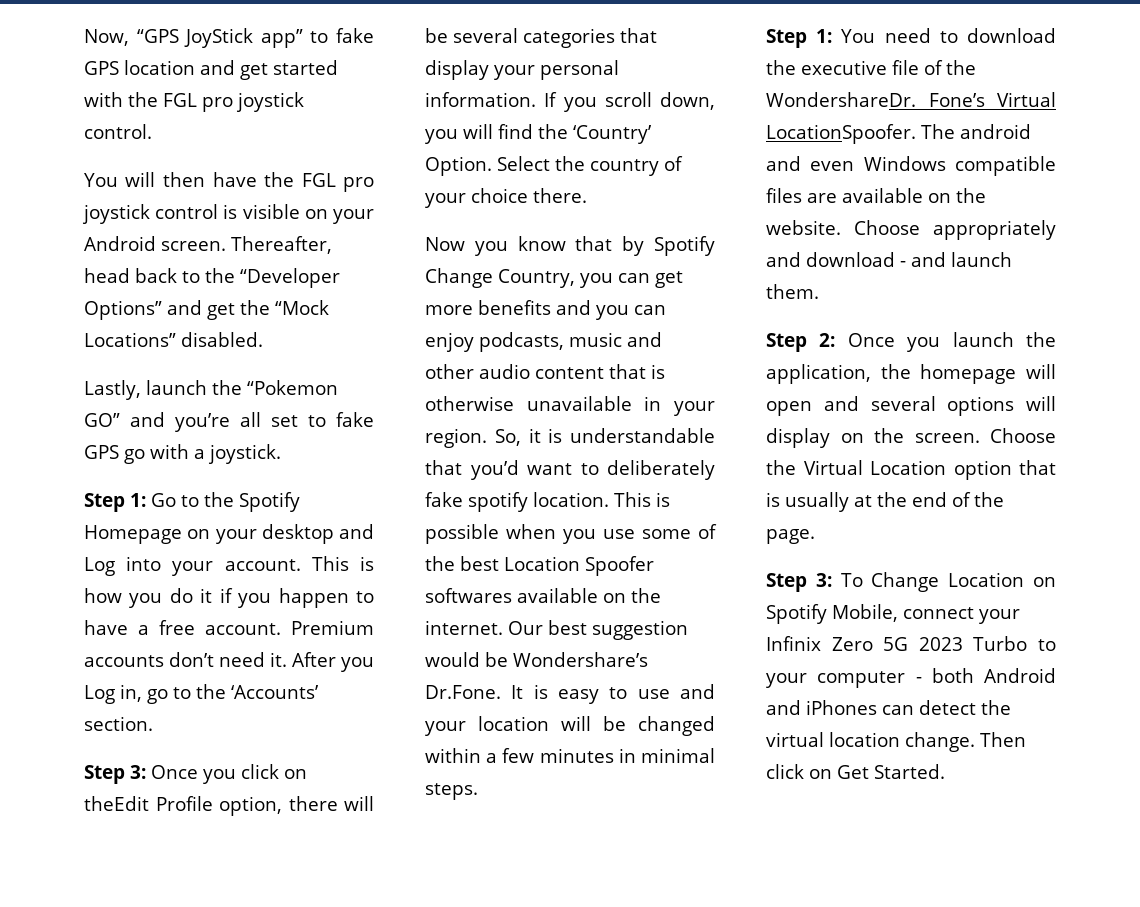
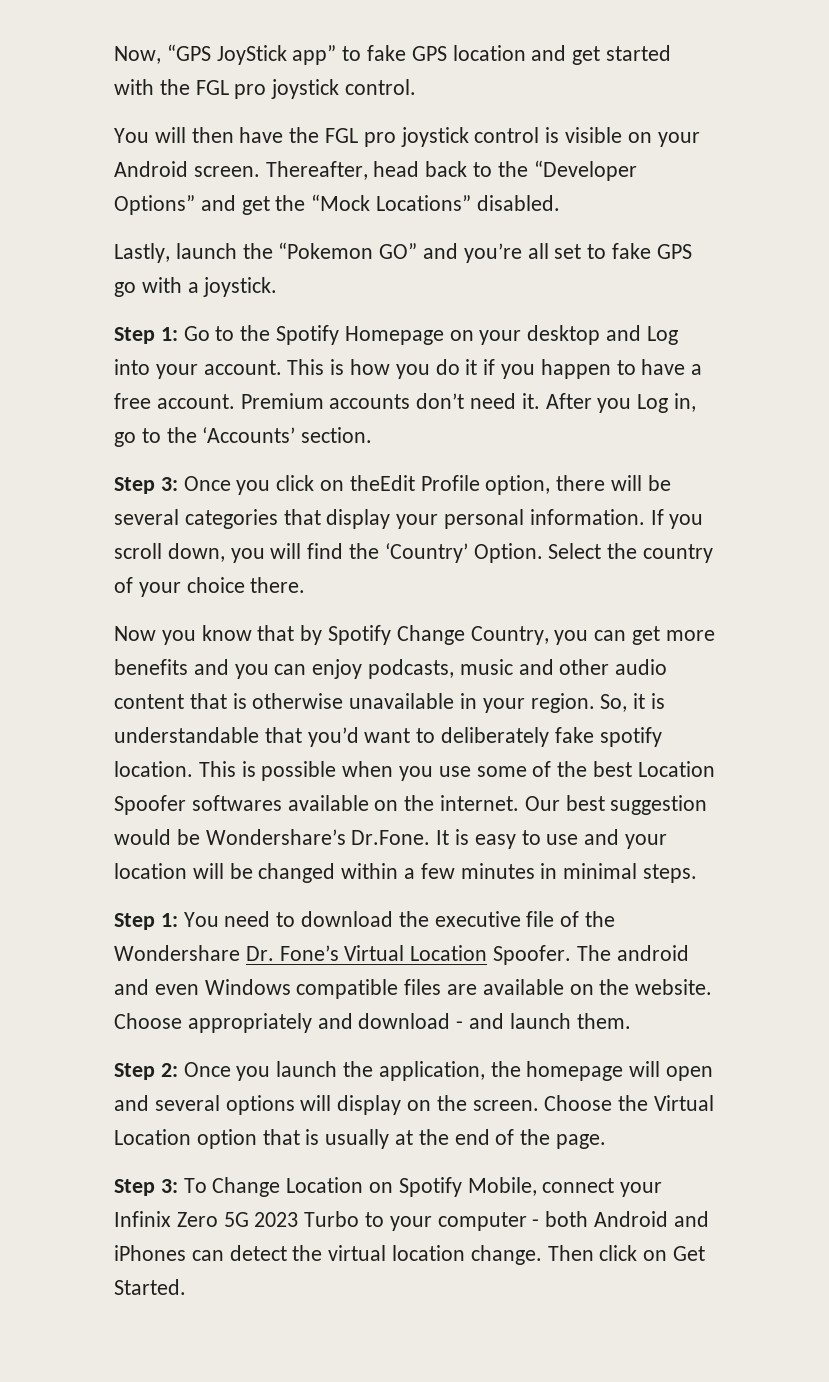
- Step 1: You need to download the executive file of the WondershareDr. Fone’s Virtual LocationSpoofer.
+ Step 1: You need to download the executive file of the Wondershare Dr. Fone’s Virtual Location Spoofer.

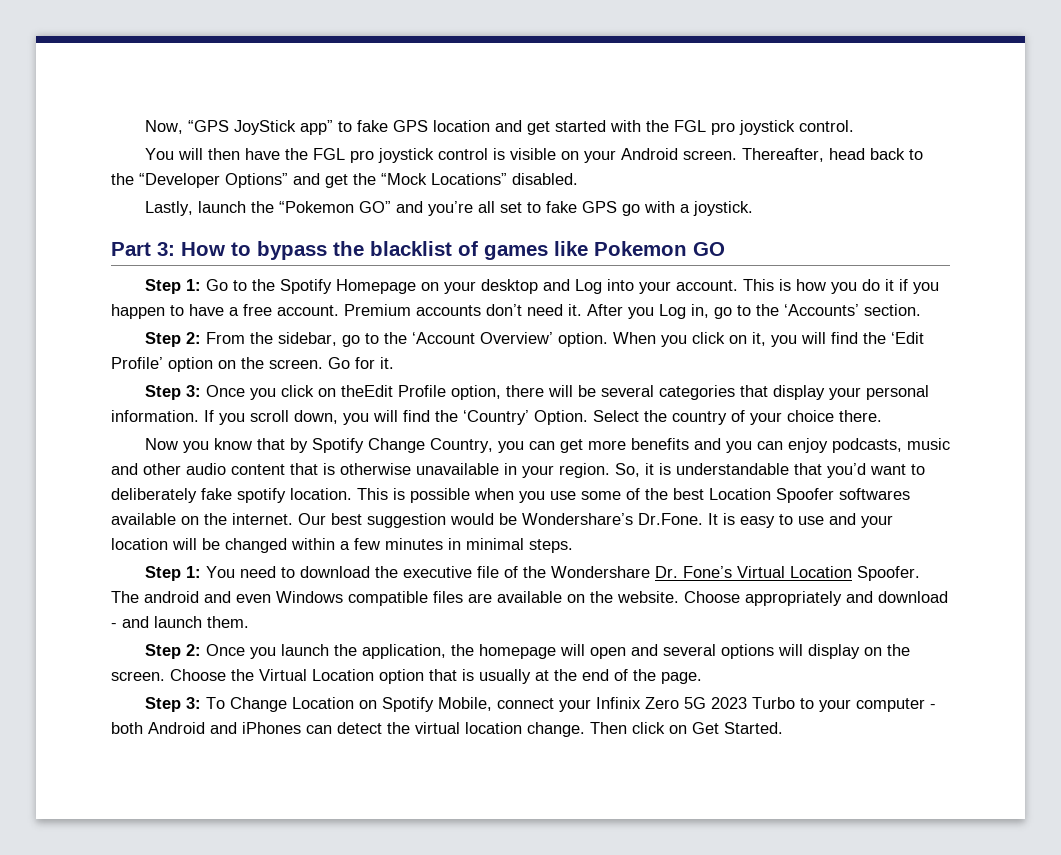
+ Part 3: How to bypass the blacklist of games like Pokemon GO
+ Step 2: From the sidebar, go to the ‘Account Overview’ option. When you click on it, you will find the ‘Edit Profile’ option on the screen. Go for it.

